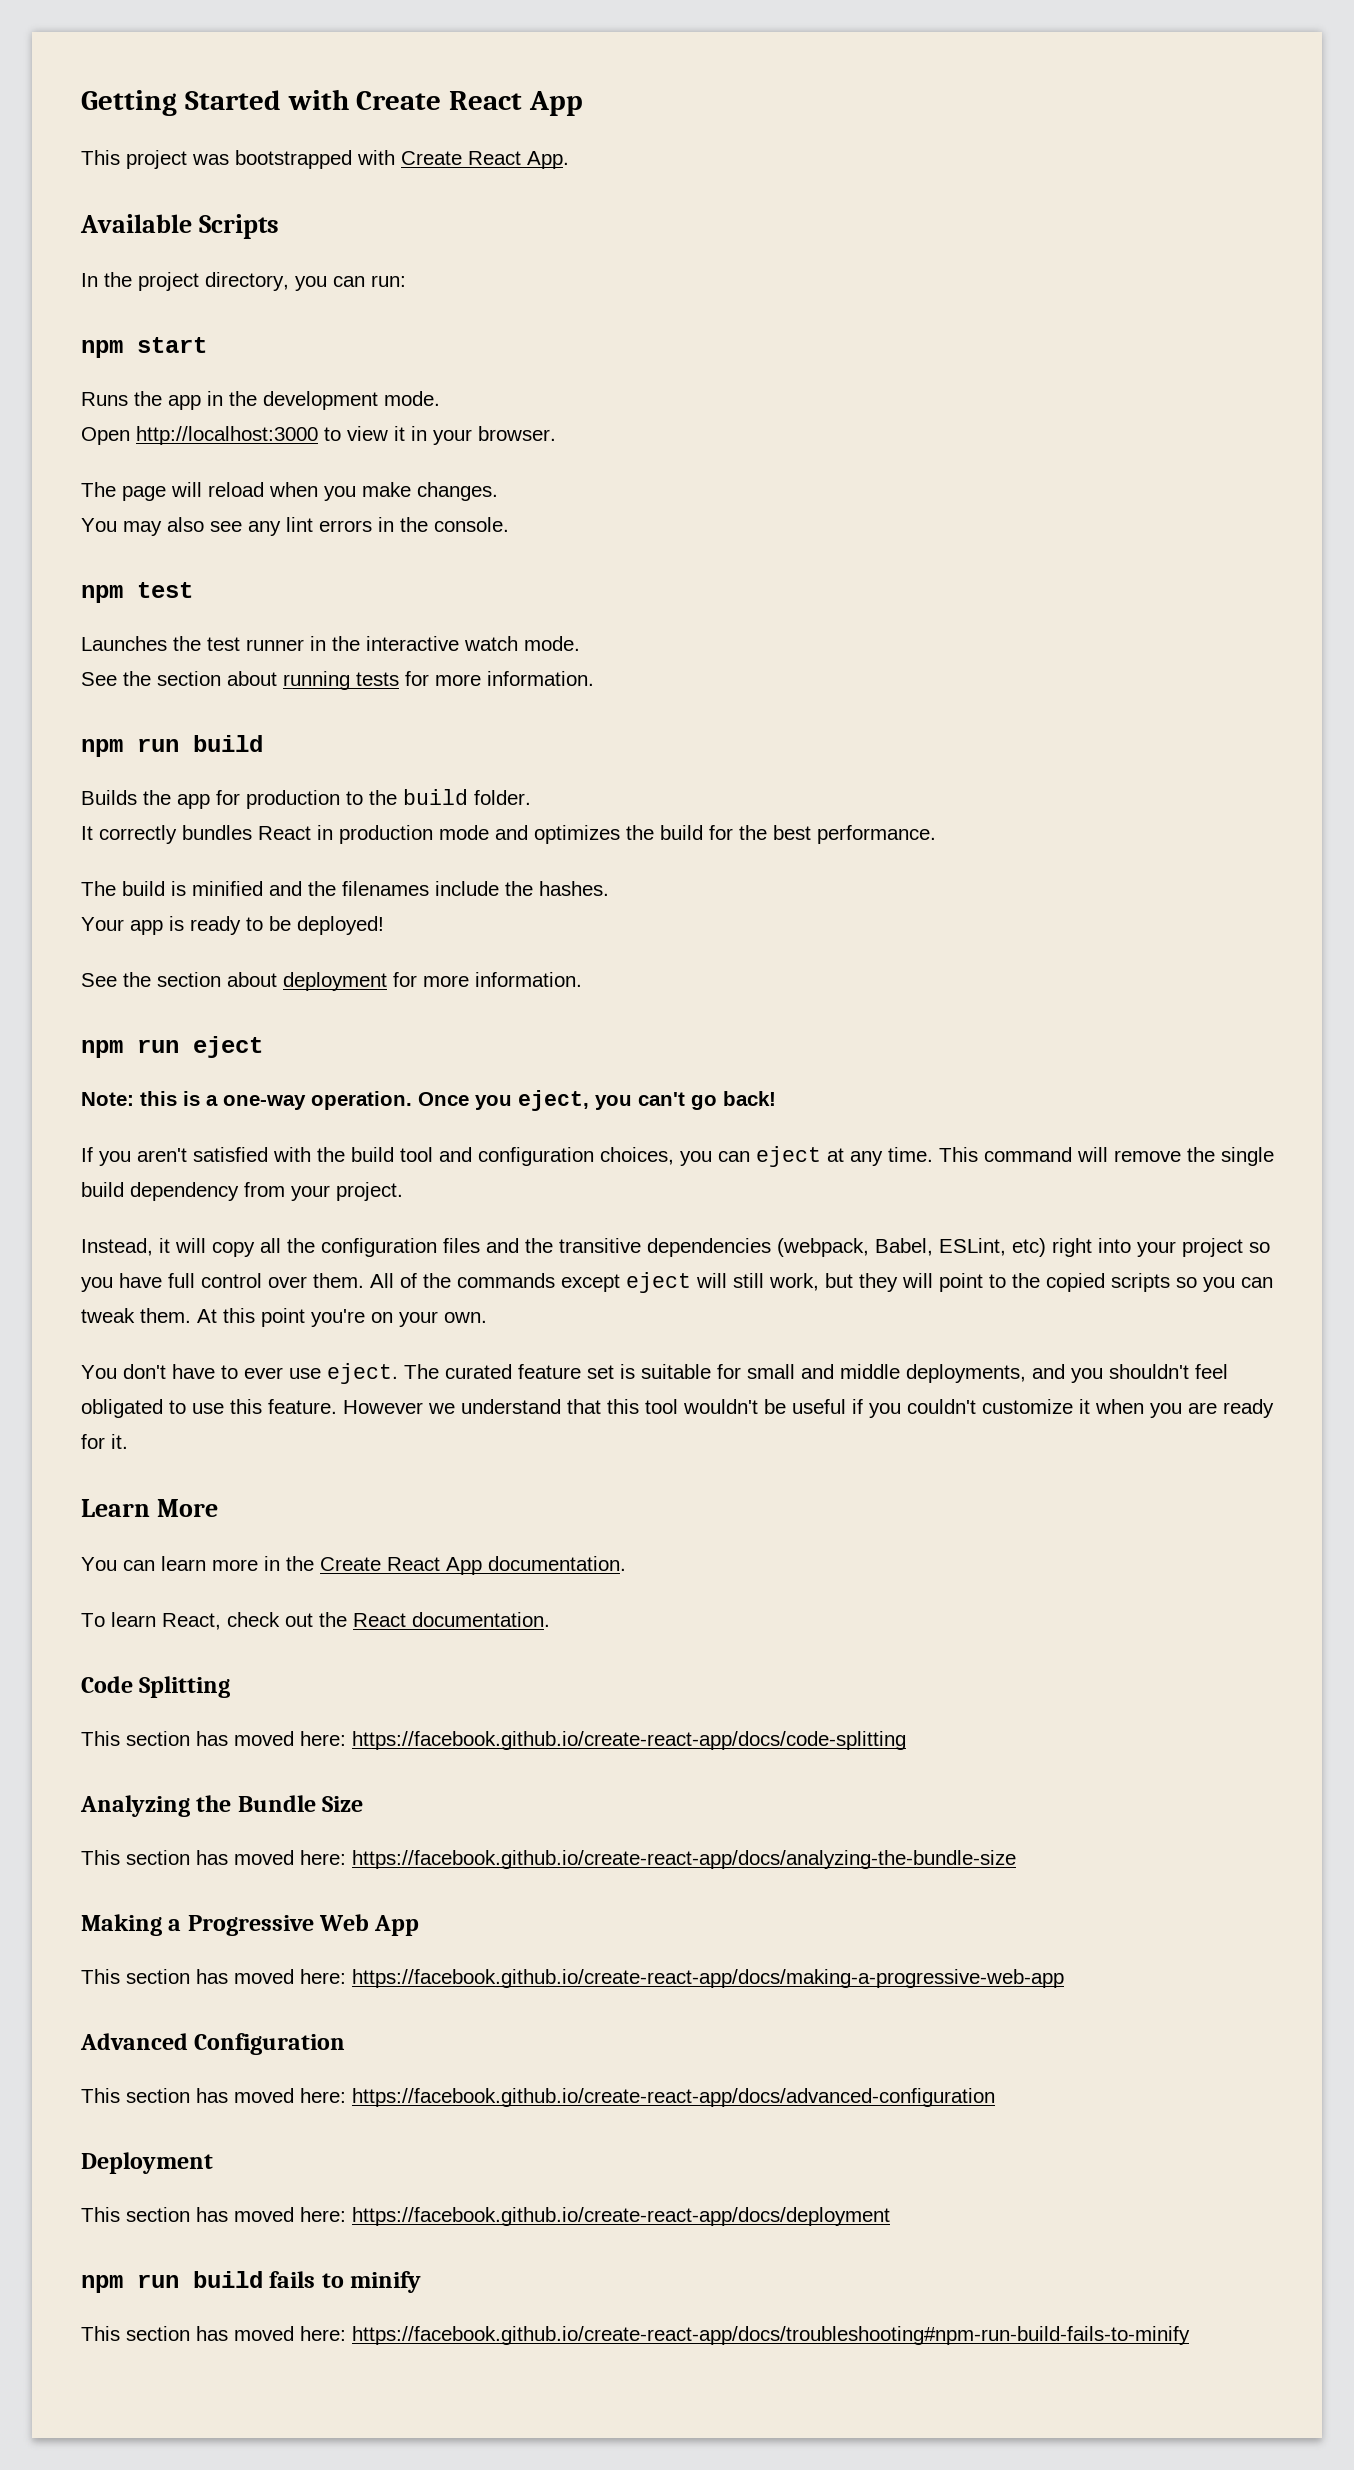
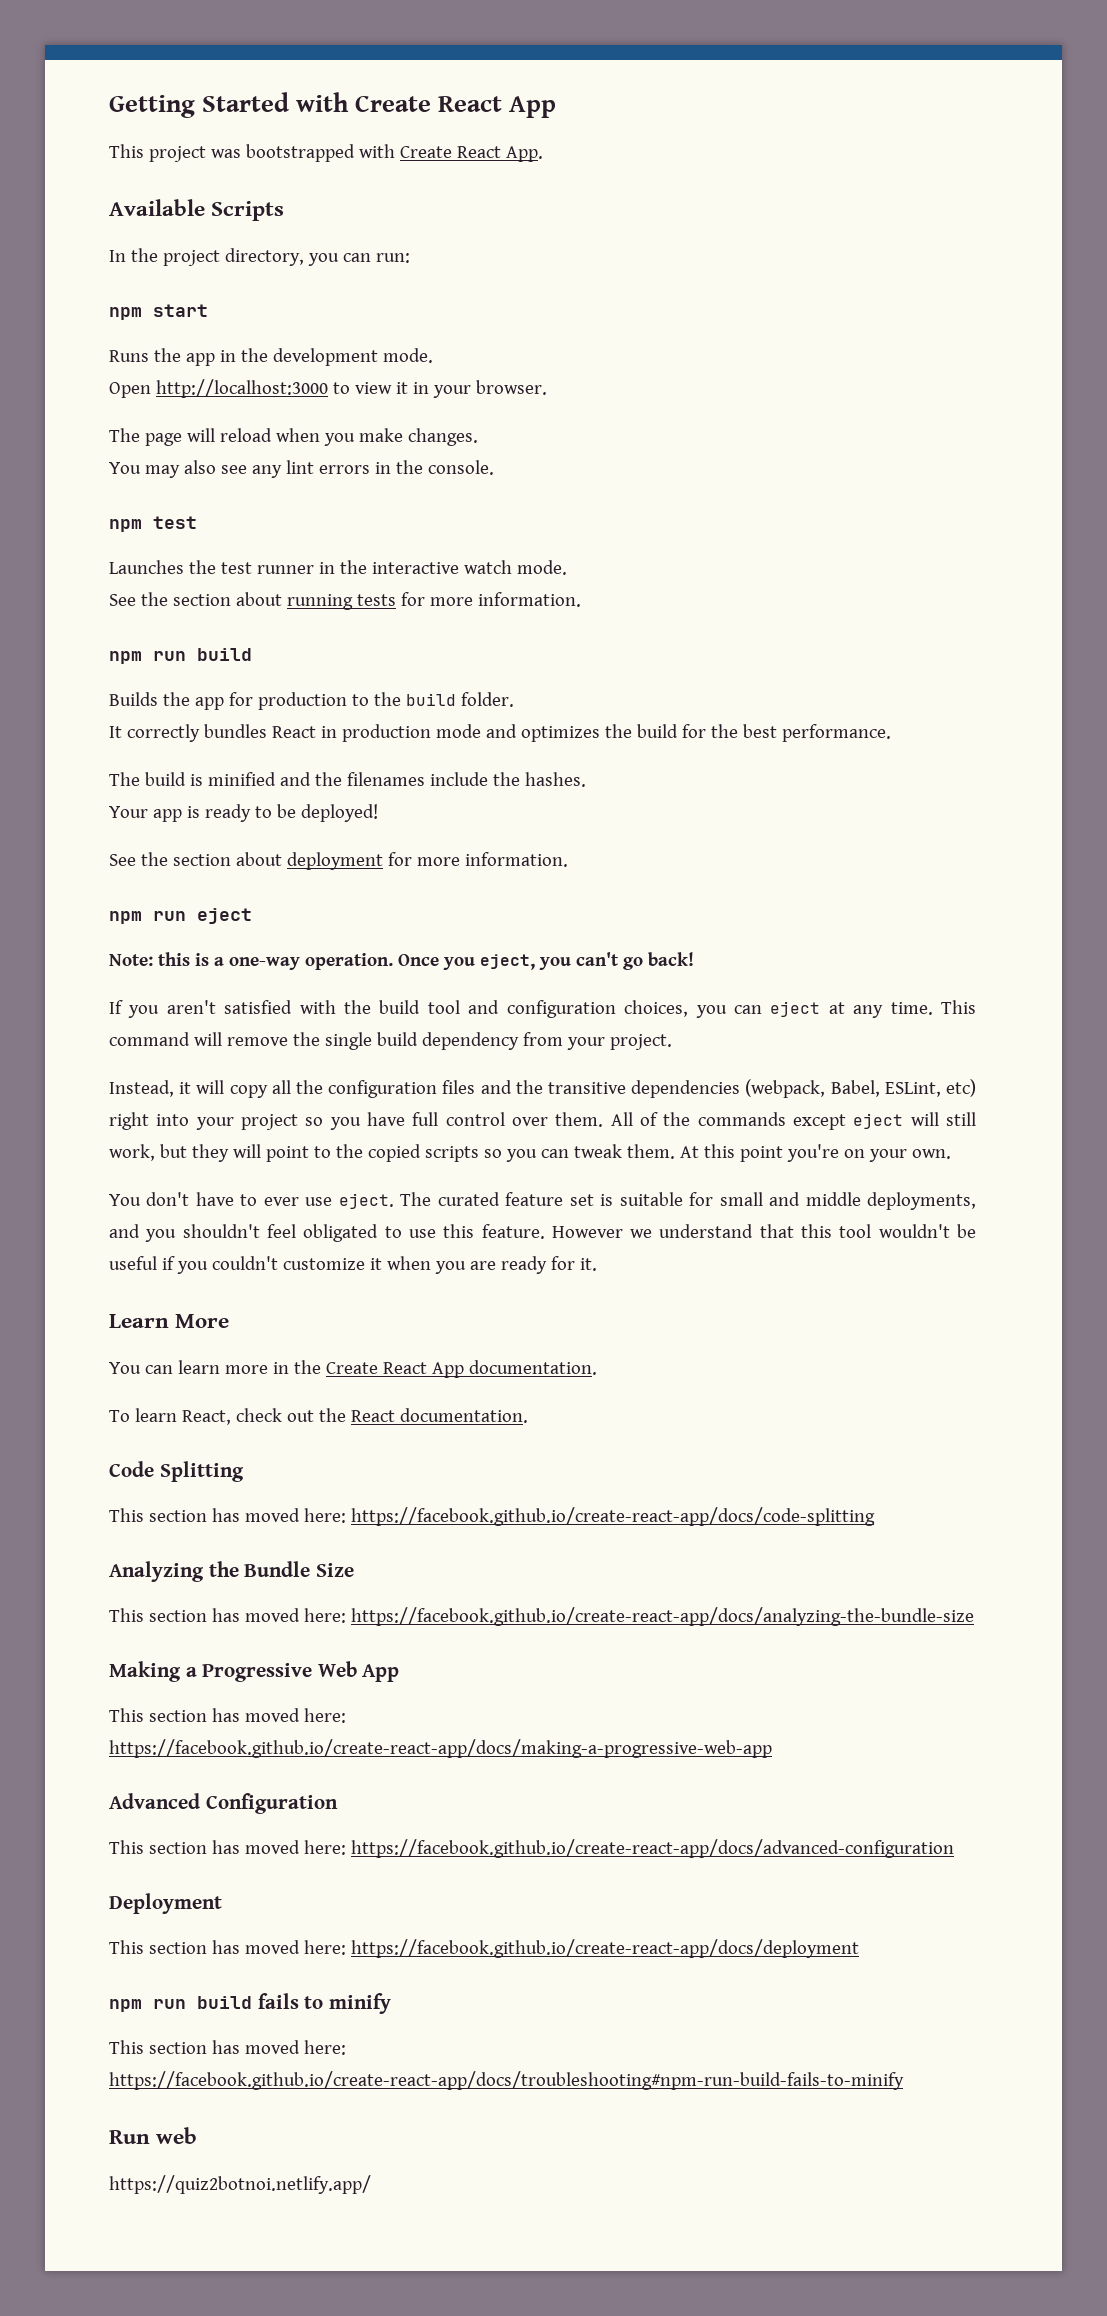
+ Run web
+ https://quiz2botnoi.netlify.app/

